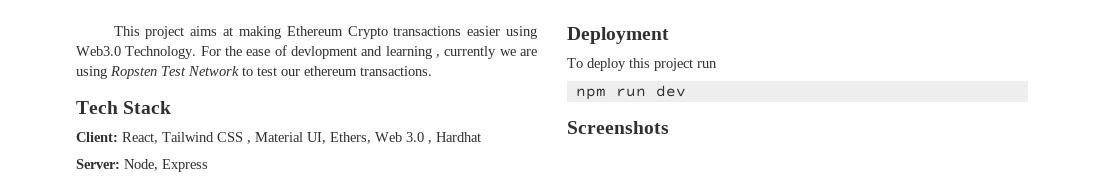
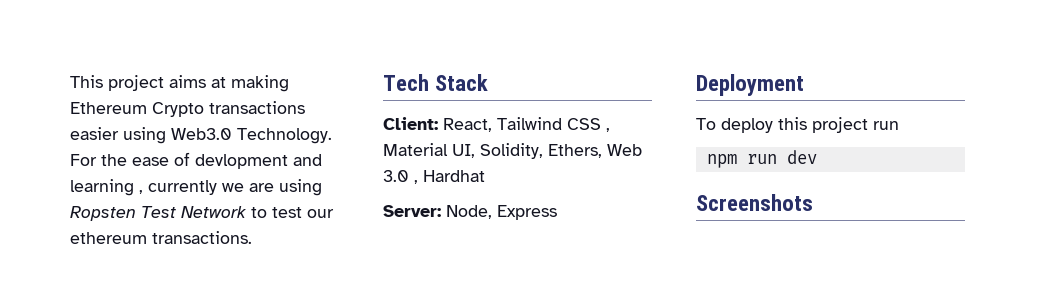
- Client: React, Tailwind CSS , Material UI, Ethers, Web 3.0 , Hardhat
+ Client: React, Tailwind CSS , Material UI, Solidity, Ethers, Web 3.0 , Hardhat

